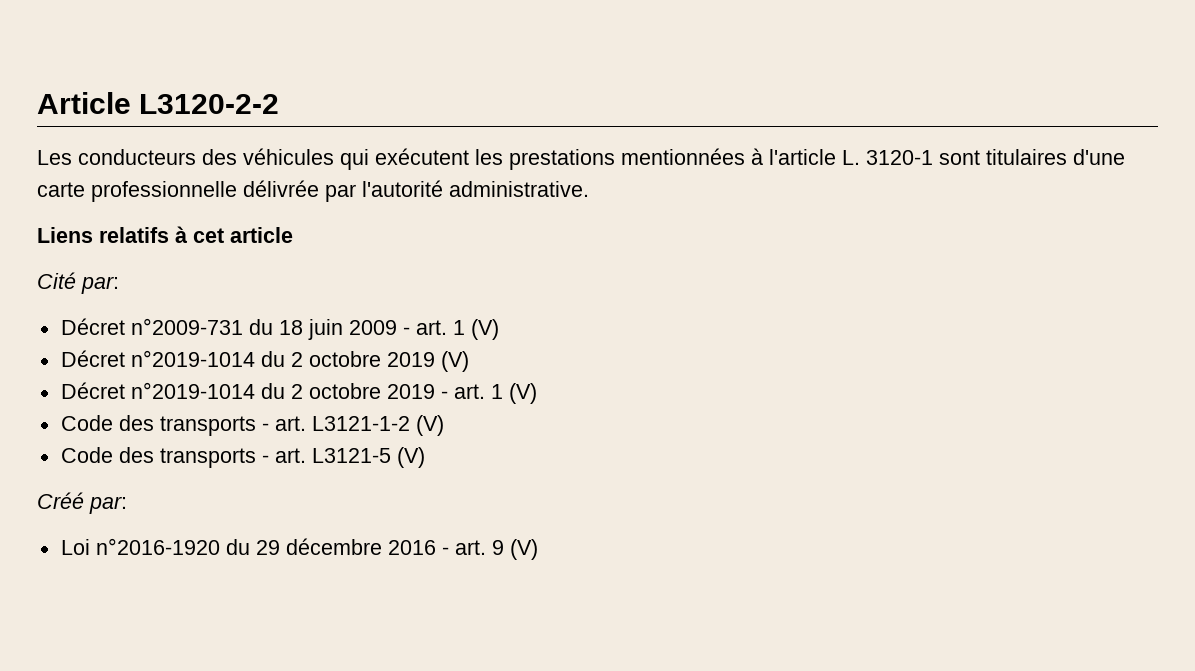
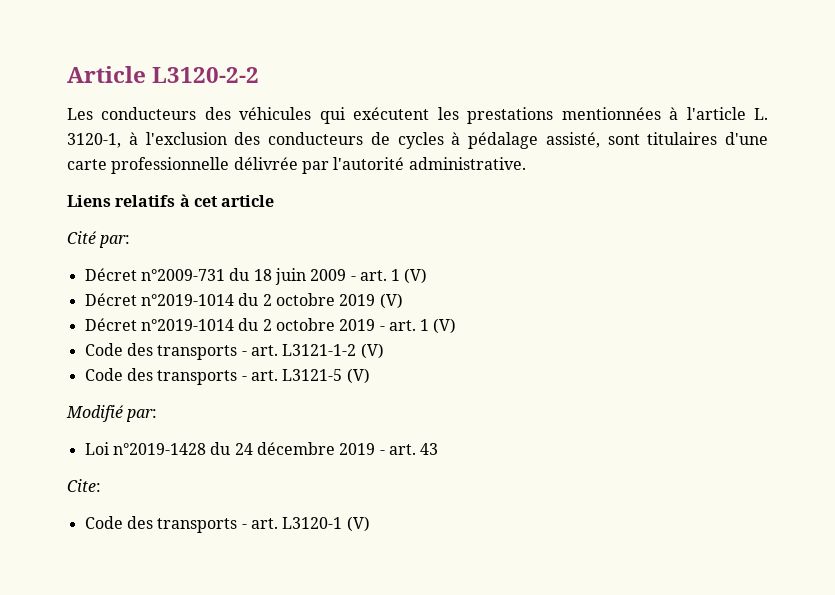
- Les conducteurs des véhicules qui exécutent les prestations mentionnées à l'article L. 3120-1 sont titulaires d'une carte professionnelle délivrée par l'autorité administrative.
+ Les conducteurs des véhicules qui exécutent les prestations mentionnées à l'article L. 3120-1, à l'exclusion des conducteurs de cycles à pédalage assisté, sont titulaires d'une carte professionnelle délivrée par l'autorité administrative.
- Créé par:
+ Modifié par:
- Loi n°2016-1920 du 29 décembre 2016 - art. 9 (V)
+ Loi n°2019-1428 du 24 décembre 2019 - art. 43
+ Cite:
+ Code des transports - art. L3120-1 (V)

